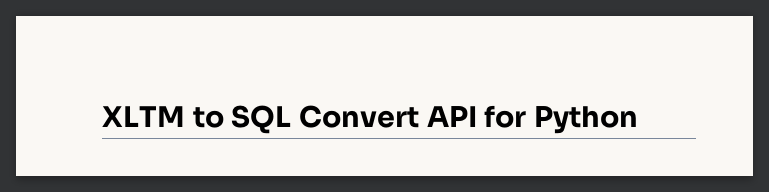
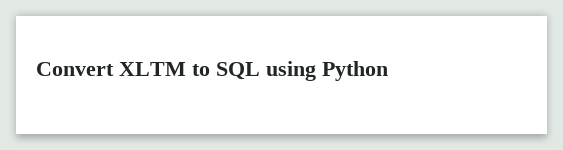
- XLTM to SQL Convert API for Python
+ Convert XLTM to SQL using Python

